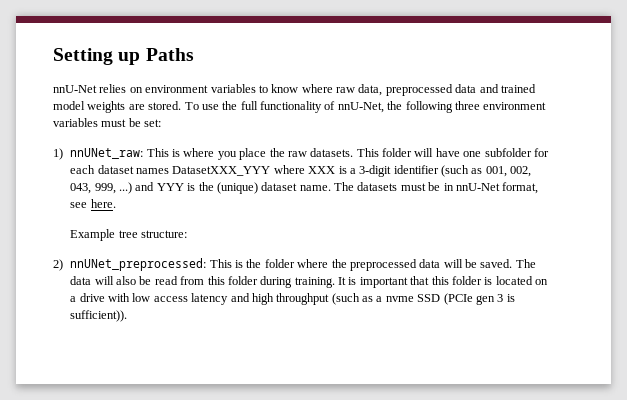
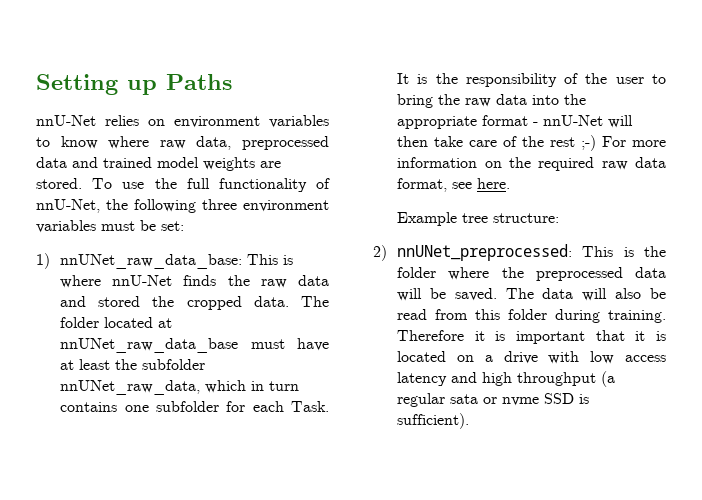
- 1) nnUNet_raw: This is where you place the raw datasets. This folder will have one subfolder for each dataset names DatasetXXX_YYY where XXX is a 3-digit identifier (such as 001, 002, 043, 999, ...) and YYY is the (unique) dataset name. The datasets must be in nnU-Net format, see here.
+ 1) nnUNet_raw_data_base: This is where nnU-Net finds the raw data and stored the cropped data. The folder located at nnUNet_raw_data_base must have at least the subfolder nnUNet_raw_data, which in turn contains one subfolder for each Task. It is the responsibility of the user to bring the raw data into the appropriate format - nnU-Net will then take care of the rest ;-) For more information on the required raw data format, see here.
- It is important that this folder is located on a drive with low access latency and high throughput (such as a nvme SSD (PCIe gen 3 is sufficient)).
+ Therefore it is important that it is located on a drive with low access latency and high throughput (a regular sata or nvme SSD is sufficient).

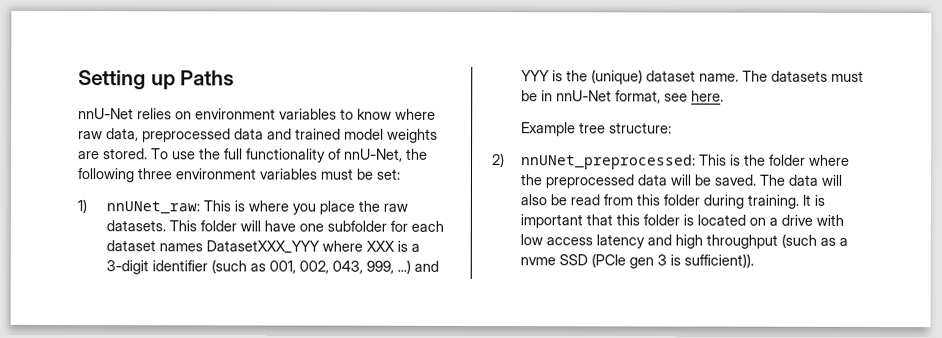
- 1) nnUNet_raw_data_base: This is where nnU-Net finds the raw data and stored the cropped data. The folder located at nnUNet_raw_data_base must have at least the subfolder nnUNet_raw_data, which in turn contains one subfolder for each Task. It is the responsibility of the user to bring the raw data into the appropriate format - nnU-Net will then take care of the rest ;-) For more information on the required raw data format, see here.
+ 1) nnUNet_raw: This is where you place the raw datasets. This folder will have one subfolder for each dataset names DatasetXXX_YYY where XXX is a 3-digit identifier (such as 001, 002, 043, 999, ...) and YYY is the (unique) dataset name. The datasets must be in nnU-Net format, see here.
- Therefore it is important that it is located on a drive with low access latency and high throughput (a regular sata or nvme SSD is sufficient).
+ It is important that this folder is located on a drive with low access latency and high throughput (such as a nvme SSD (PCIe gen 3 is sufficient)).

